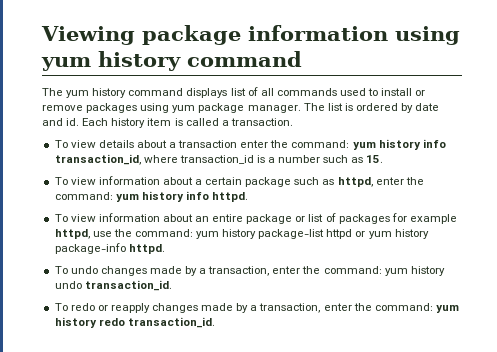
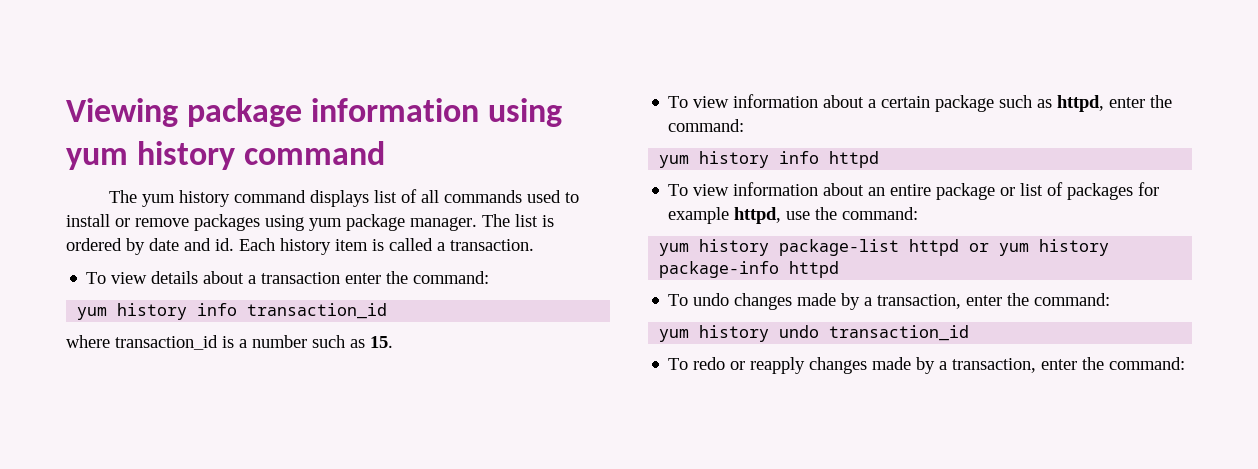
- To view details about a transaction enter the command: yum history info transaction_id, where transaction_id is a number such as 15.
+ To view details about a transaction enter the command:
+ yum history info transaction_id
+ where transaction_id is a number such as 15.
- To view information about a certain package such as httpd, enter the command: yum history info httpd.
+ To view information about a certain package such as httpd, enter the command:
+ yum history info httpd
- To view information about an entire package or list of packages for example httpd, use the command: yum history package-list httpd or yum history package-info httpd.
+ To view information about an entire package or list of packages for example httpd, use the command:
+ yum history package-list httpd or yum history package-info httpd
- To undo changes made by a transaction, enter the command: yum history undo transaction_id.
+ To undo changes made by a transaction, enter the command:
+ yum history undo transaction_id
- To redo or reapply changes made by a transaction, enter the command: yum history redo transaction_id.
+ To redo or reapply changes made by a transaction, enter the command:

